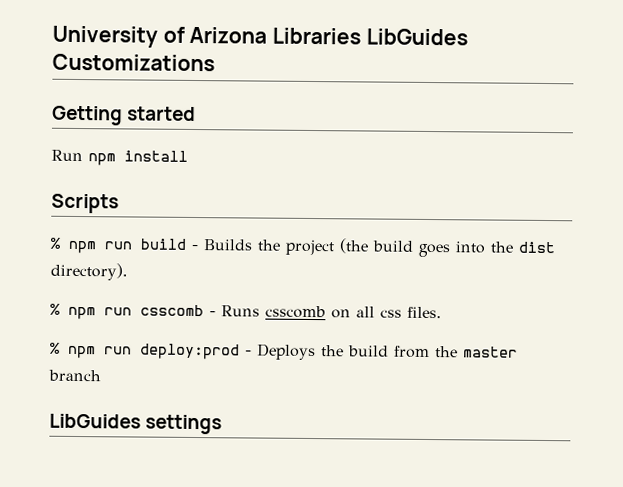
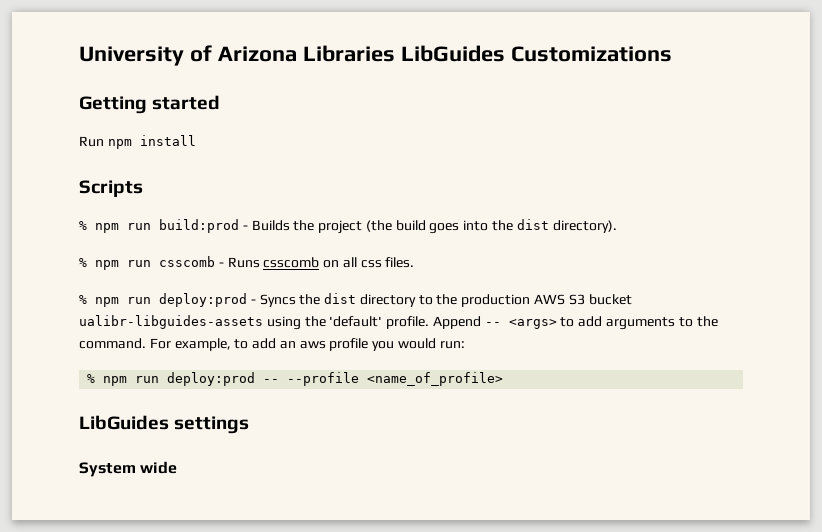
- % npm run build - Builds the project (the build goes into the dist directory).
+ % npm run build:prod - Builds the project (the build goes into the dist directory).
- % npm run deploy:prod - Deploys the build from the master branch
+ % npm run deploy:prod - Syncs the dist directory to the production AWS S3 bucket ualibr-libguides-assets using the 'default' profile. Append -- <args> to add arguments to the command. For example, to add an aws profile you would run:
+ % npm run deploy:prod -- --profile <name_of_profile>
+ System wide

